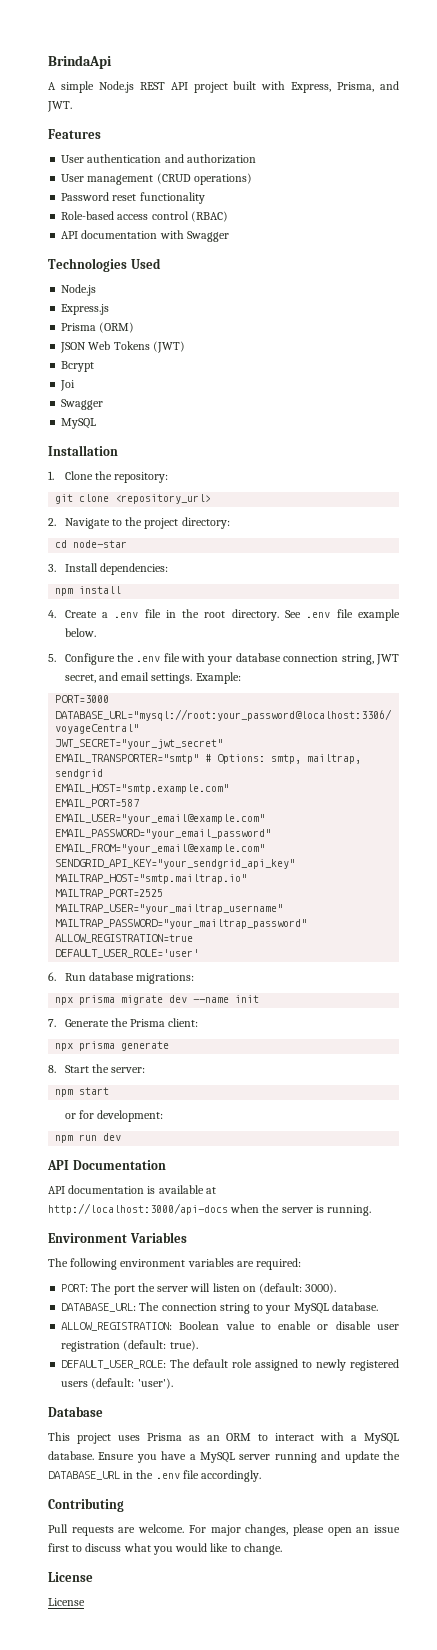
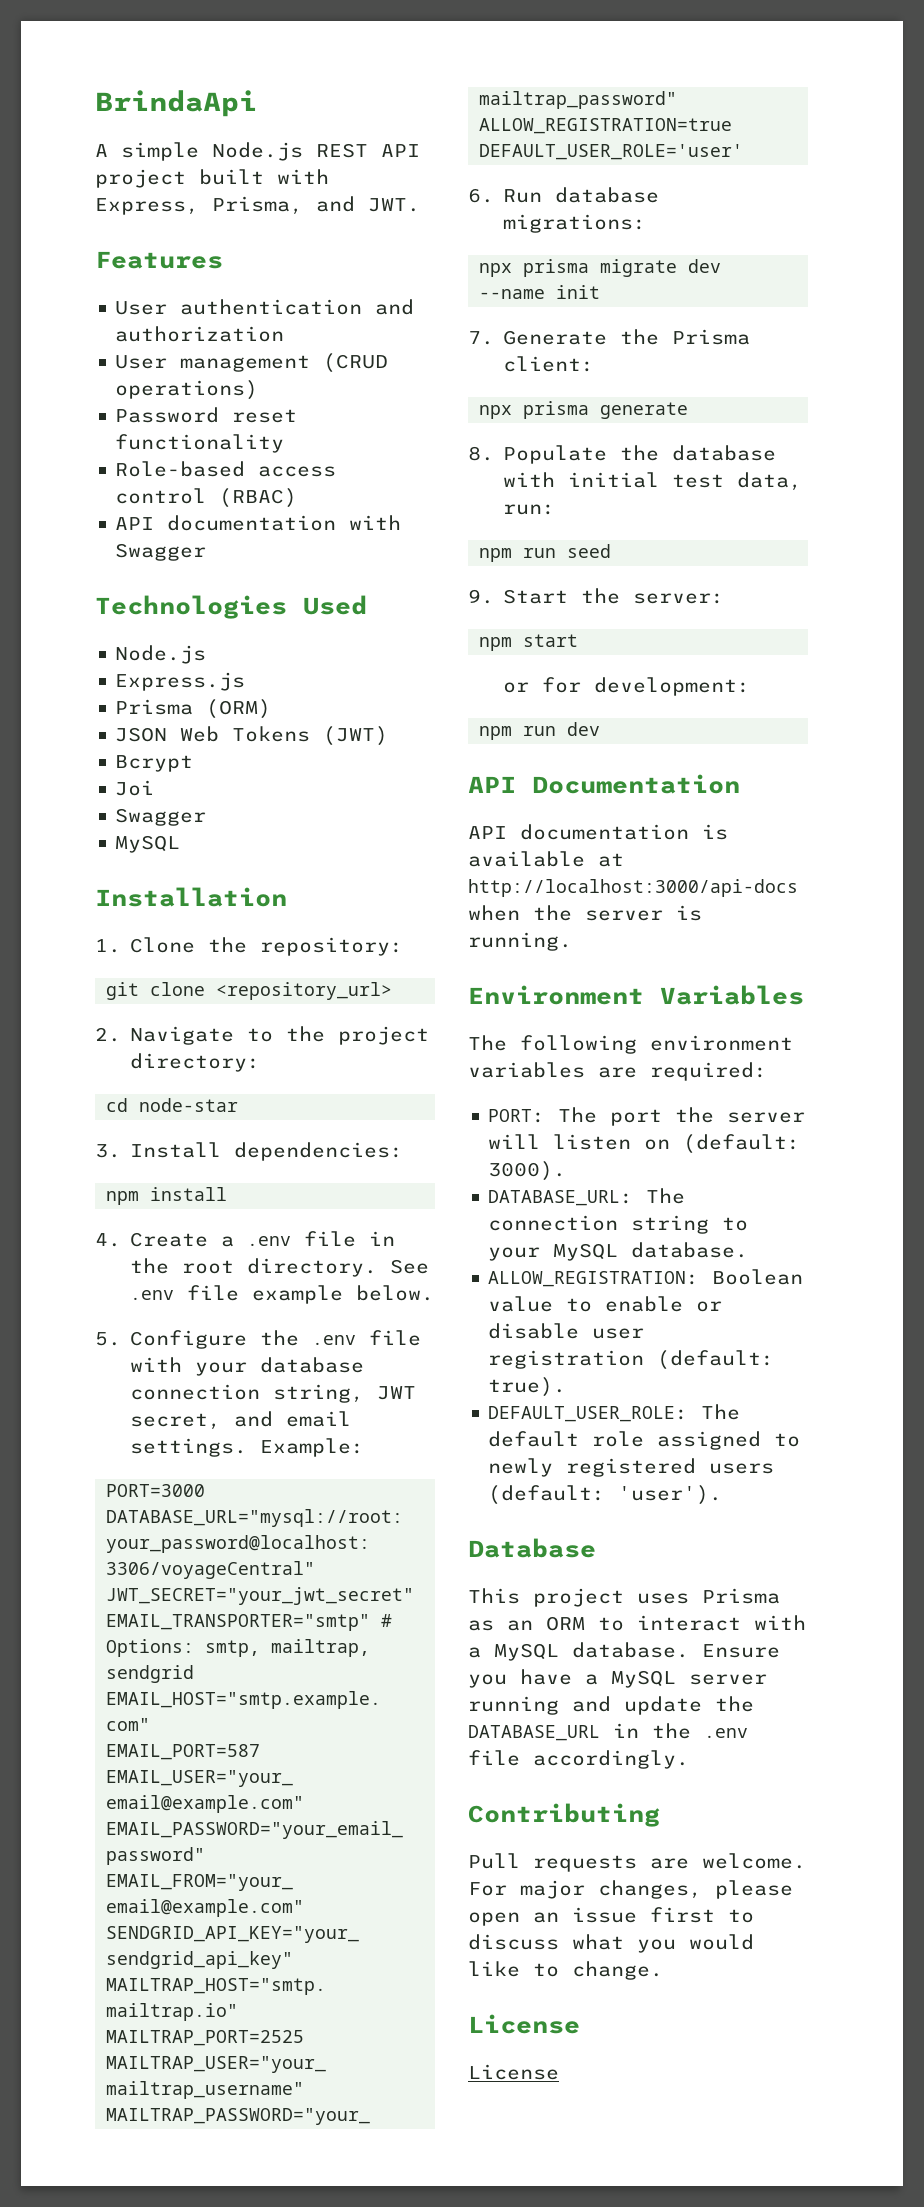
- 8. Start the server:
+ 8. Populate the database with initial test data, run:
+ npm run seed
+ 9. Start the server:

